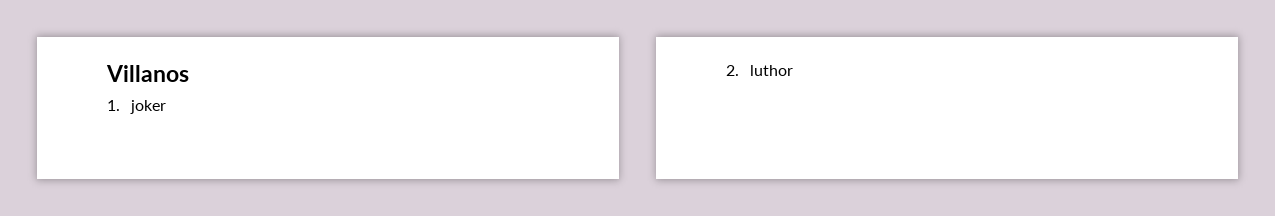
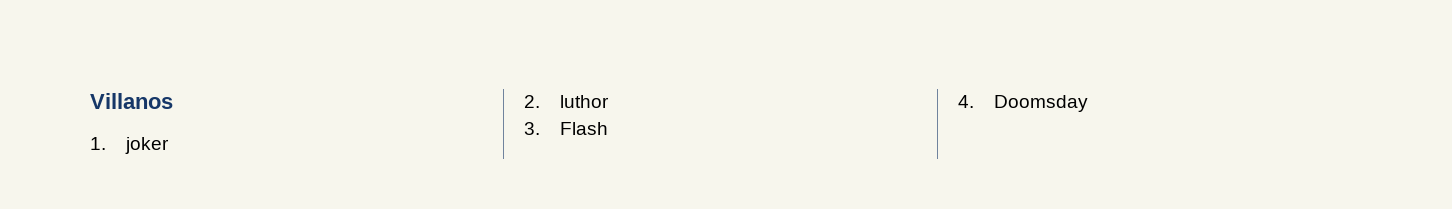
+ 3. Flash
+ 4. Doomsday

